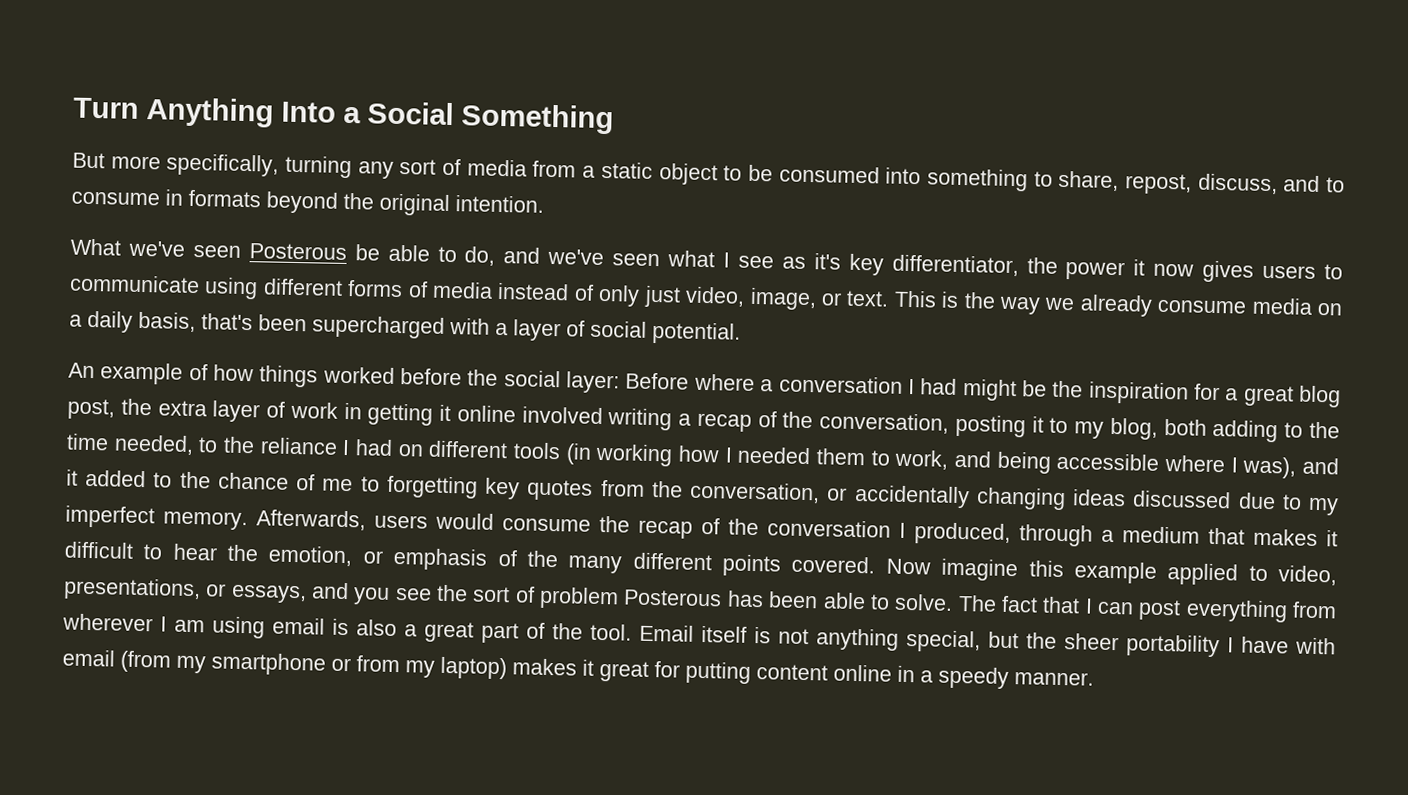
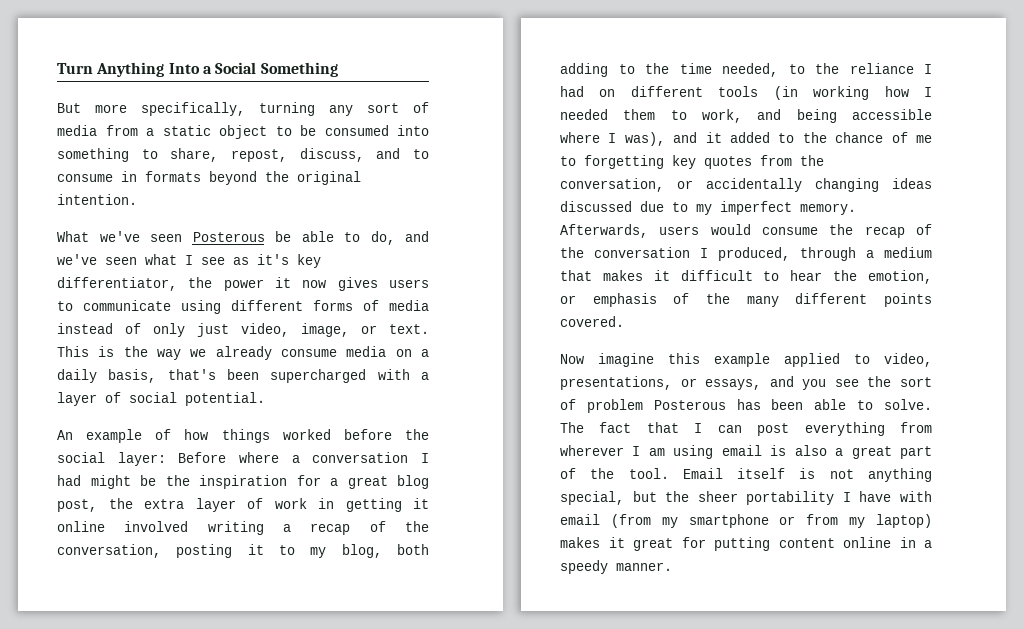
- Afterwards, users would consume the recap of the conversation I produced, through a medium that makes it difficult to hear the emotion, or emphasis of the many different points covered. Now imagine this example applied to video, presentations, or essays, and you see the sort of problem Posterous has been able to solve.
+ Afterwards, users would consume the recap of the conversation I produced, through a medium that makes it difficult to hear the emotion, or emphasis of the many different points covered.
+ Now imagine this example applied to video, presentations, or essays, and you see the sort of problem Posterous has been able to solve.

